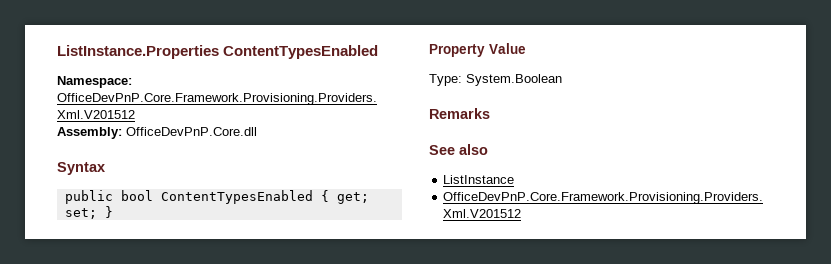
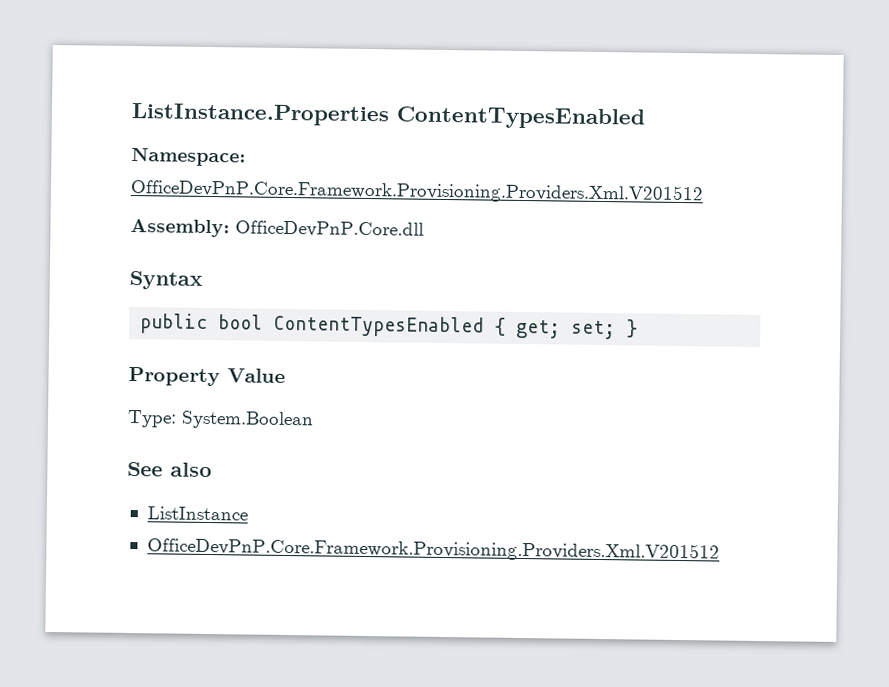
- Remarks

